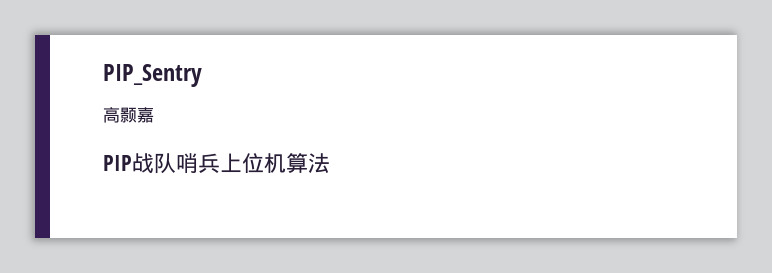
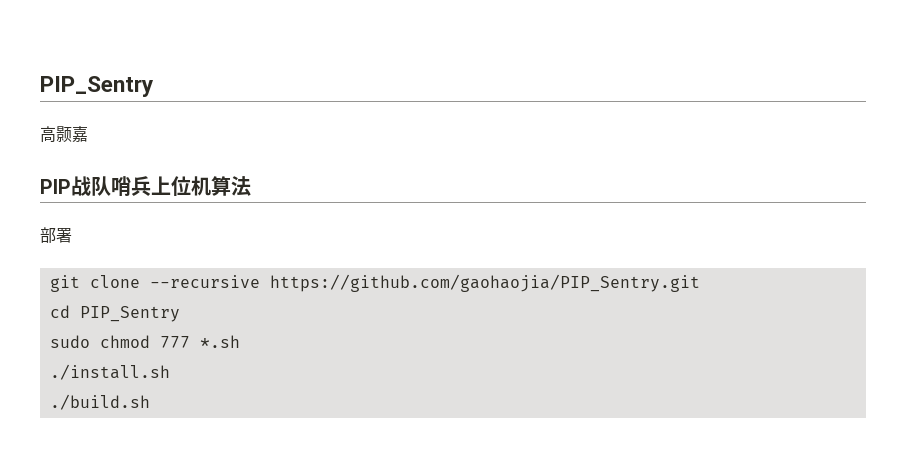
+ 部署
+ git clone --recursive https://github.com/gaohaojia/PIP_Sentry.git
+ cd PIP_Sentry
+ sudo chmod 777 *.sh
+ ./install.sh
+ ./build.sh

